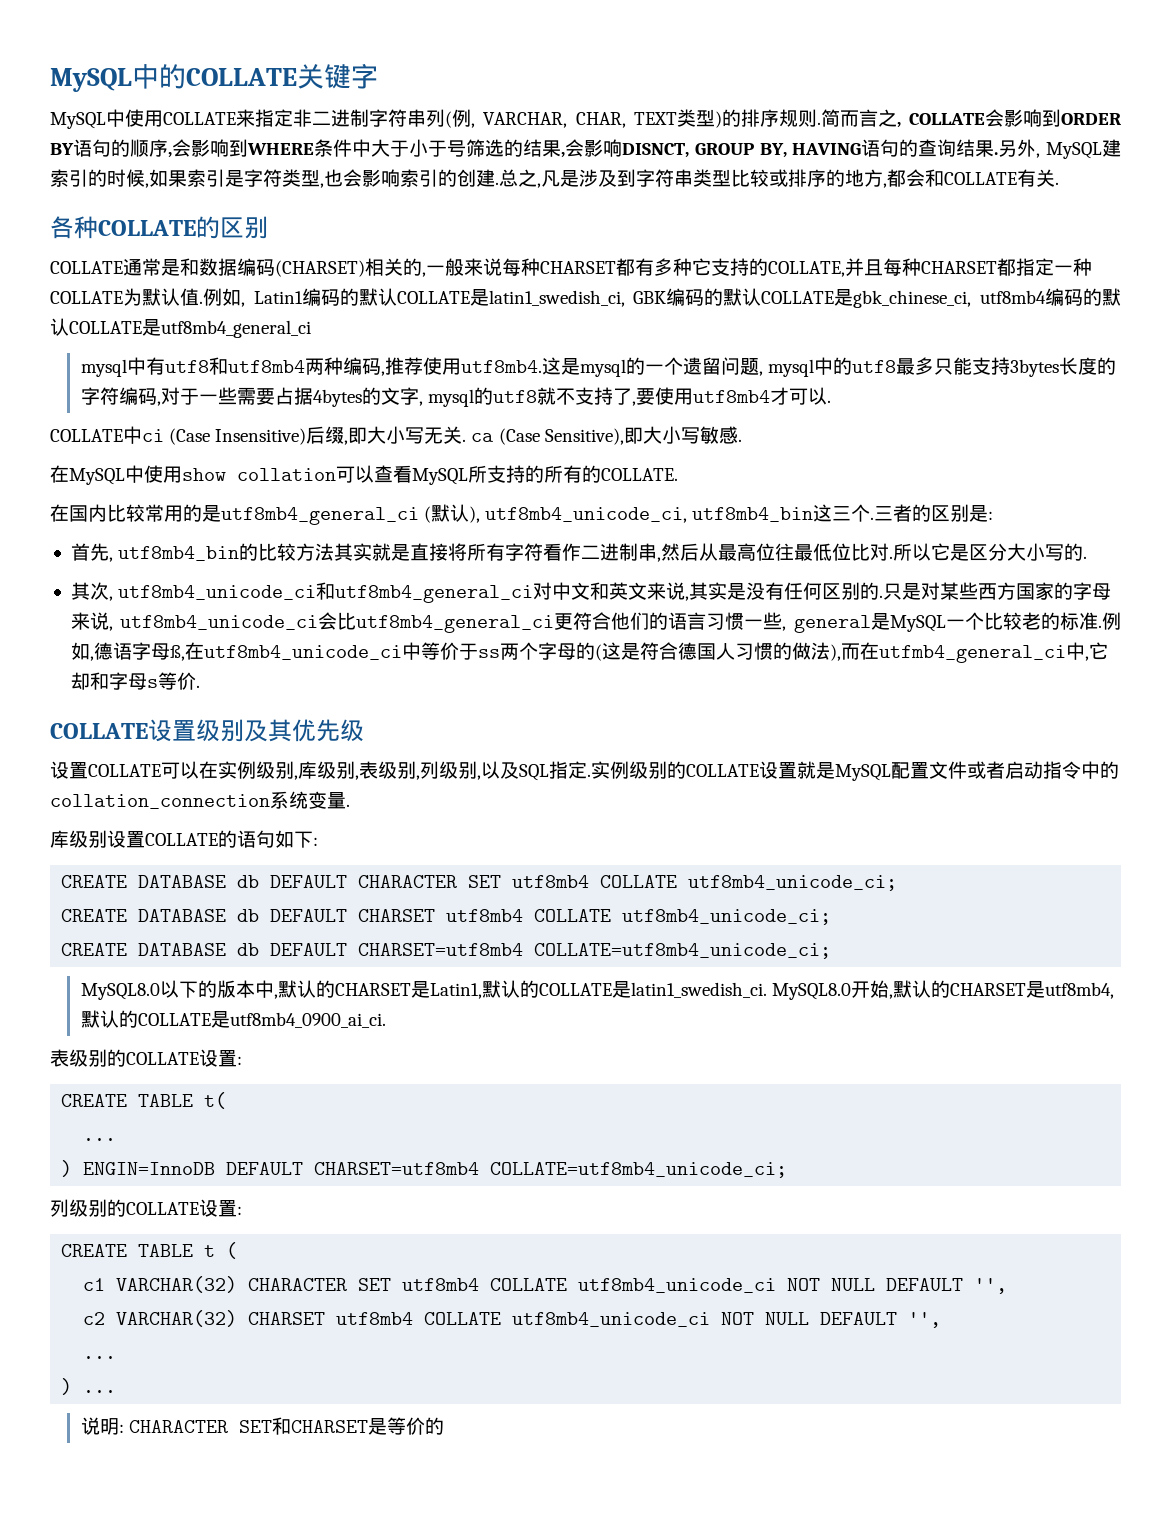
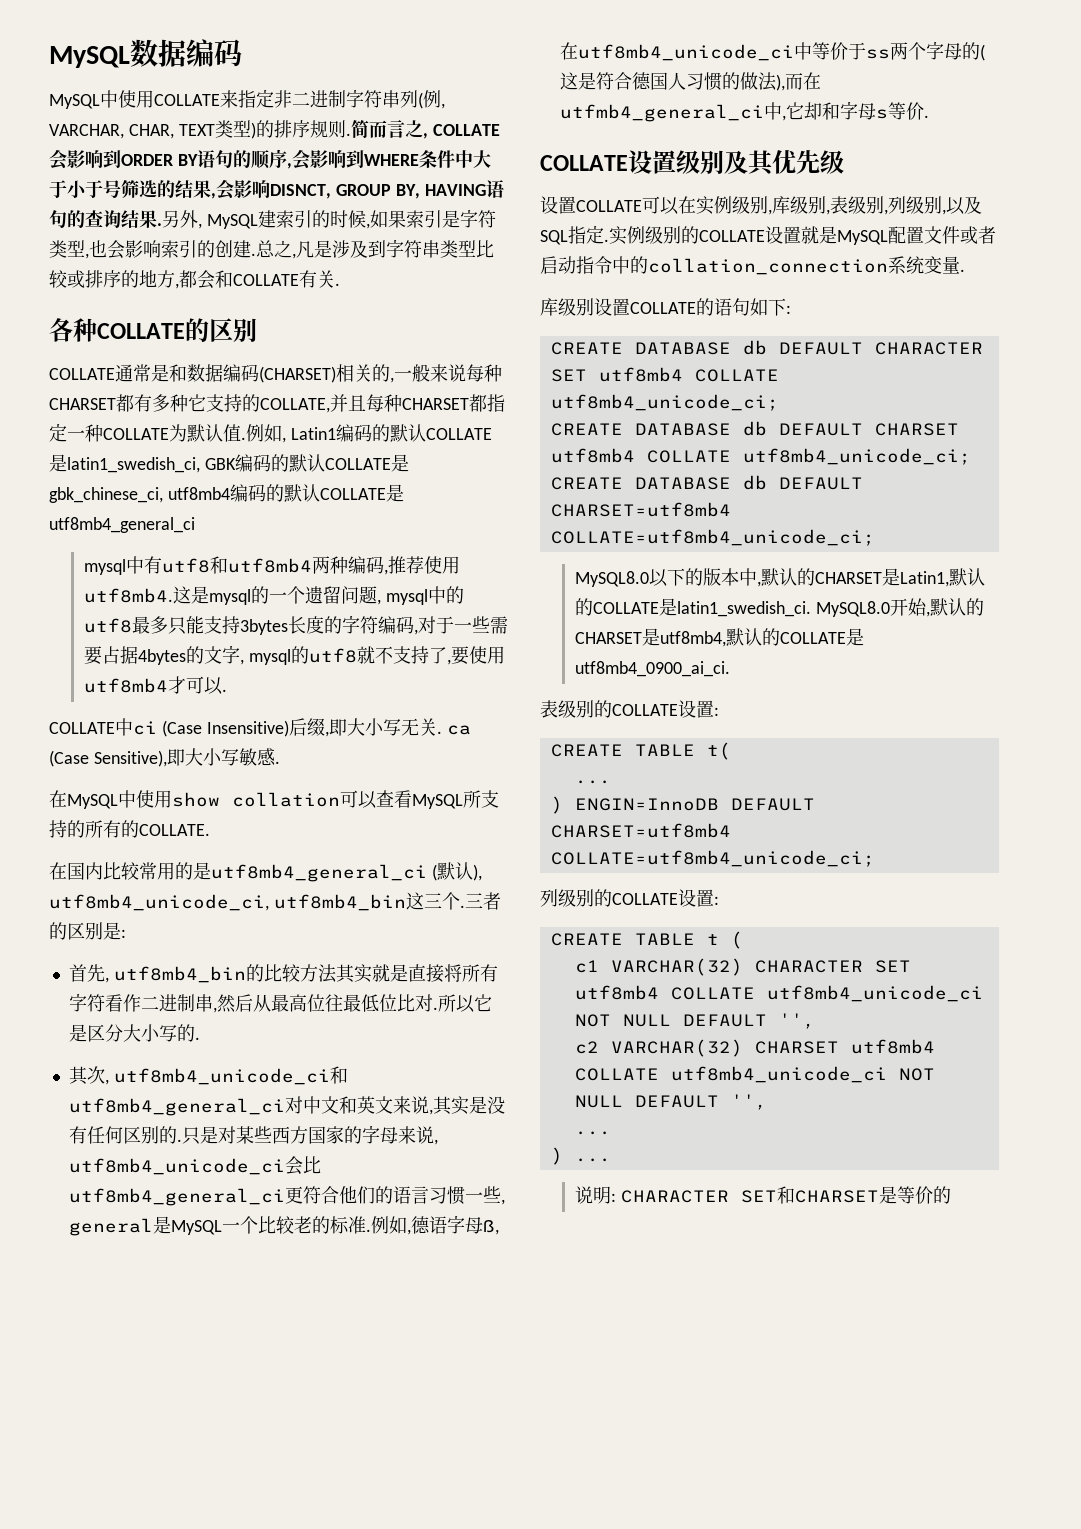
- MySQL中的COLLATE关键字
+ MySQL数据编码

